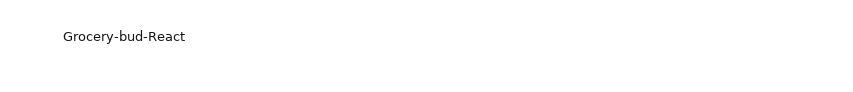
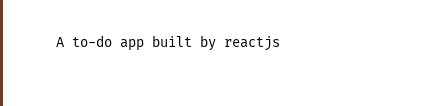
- Grocery-bud-React
+ A to-do app built by reactjs

